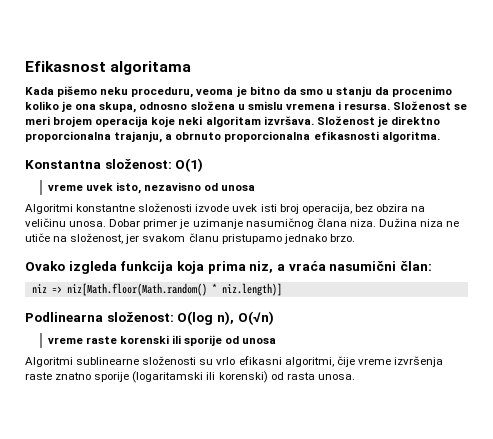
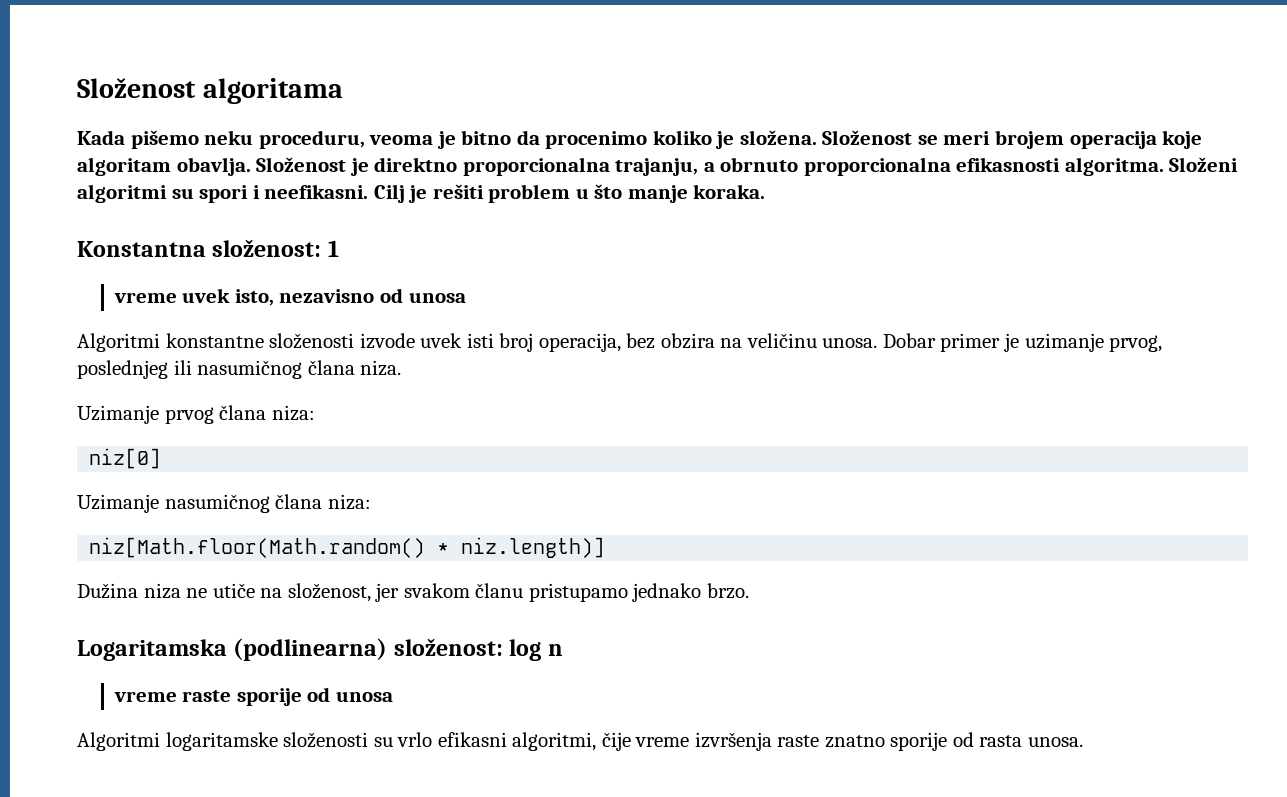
- Efikasnost algoritama
+ Složenost algoritama
- Kada pišemo neku proceduru, veoma je bitno da smo u stanju da procenimo koliko je ona skupa, odnosno složena u smislu vremena i resursa.
+ Kada pišemo neku proceduru, veoma je bitno da procenimo koliko je složena.
- Složenost se meri brojem operacija koje neki algoritam izvršava.
+ Složenost se meri brojem operacija koje algoritam obavlja.
+ Složeni algoritmi su spori i neefikasni. Cilj je rešiti problem u što manje koraka.
- Konstantna složenost: O(1)
+ Konstantna složenost: 1
- Dobar primer je uzimanje nasumičnog člana niza. Dužina niza ne utiče na složenost, jer svakom članu pristupamo jednako brzo.
+ Dobar primer je uzimanje prvog, poslednjeg ili nasumičnog člana niza.
+ Uzimanje prvog člana niza:
+ niz[0]
+ Uzimanje nasumičnog člana niza:
+ niz[Math.floor(Math.random() * niz.length)]
+ Dužina niza ne utiče na složenost, jer svakom članu pristupamo jednako brzo.
- Ovako izgleda funkcija koja prima niz, a vraća nasumični član:
- niz => niz[Math.floor(Math.random() * niz.length)]
- Podlinearna složenost: O(log n), O(√n)
+ Logaritamska (podlinearna) složenost: log n
- vreme raste korenski ili sporije od unosa
+ vreme raste sporije od unosa
- Algoritmi sublinearne složenosti su vrlo efikasni algoritmi, čije vreme izvršenja raste znatno sporije (logaritamski ili korenski) od rasta unosa.
+ Algoritmi logaritamske složenosti su vrlo efikasni algoritmi, čije vreme izvršenja raste znatno sporije od rasta unosa.

